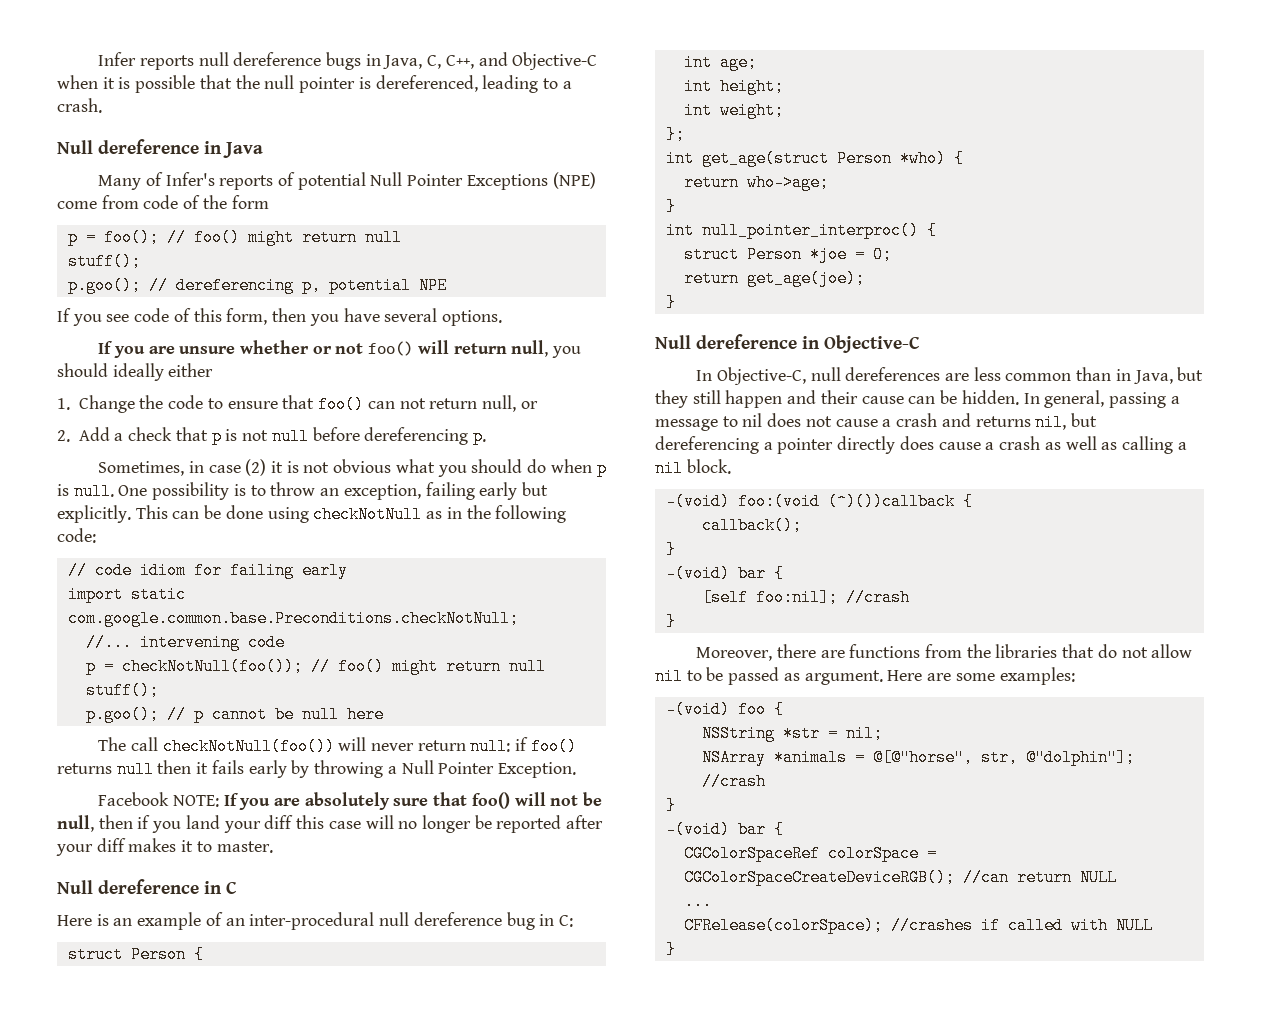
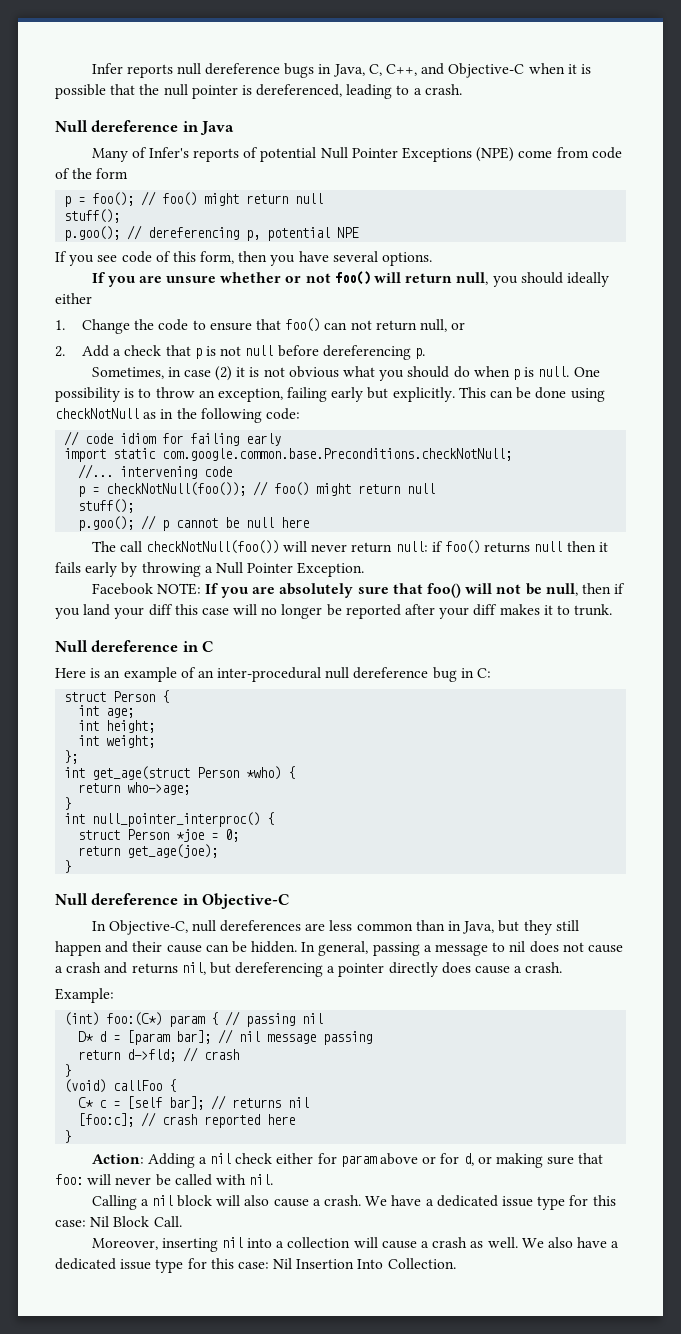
- Facebook NOTE: If you are absolutely sure that foo() will not be null, then if you land your diff this case will no longer be reported after your diff makes it to master.
+ Facebook NOTE: If you are absolutely sure that foo() will not be null, then if you land your diff this case will no longer be reported after your diff makes it to trunk.
- In general, passing a message to nil does not cause a crash and returns nil, but dereferencing a pointer directly does cause a crash as well as calling a nil block.
- -(void) foo:(void (^)())callback {
- callback();
+ In general, passing a message to nil does not cause a crash and returns nil, but dereferencing a pointer directly does cause a crash.
+ Example:
+ (int) foo:(C*) param { // passing nil
+ D* d = [param bar]; // nil message passing
+ return d->fld; // crash
  }
- -(void) bar {
- [self foo:nil]; //crash
+ (void) callFoo {
+ C* c = [self bar]; // returns nil
+ [foo:c]; // crash reported here
  }
- Moreover, there are functions from the libraries that do not allow nil to be passed as argument. Here are some examples:
- -(void) foo {
- NSString *str = nil;
- NSArray *animals = @[@"horse", str, @"dolphin"]; //crash
- }
- -(void) bar {
- CGColorSpaceRef colorSpace = CGColorSpaceCreateDeviceRGB(); //can return NULL
- ...
- CFRelease(colorSpace); //crashes if called with NULL
- }
+ Action: Adding a nil check either for param above or for d, or making sure that foo: will never be called with nil.
+ Calling a nil block will also cause a crash. We have a dedicated issue type for this case: Nil Block Call.
+ Moreover, inserting nil into a collection will cause a crash as well. We also have a dedicated issue type for this case: Nil Insertion Into Collection.

